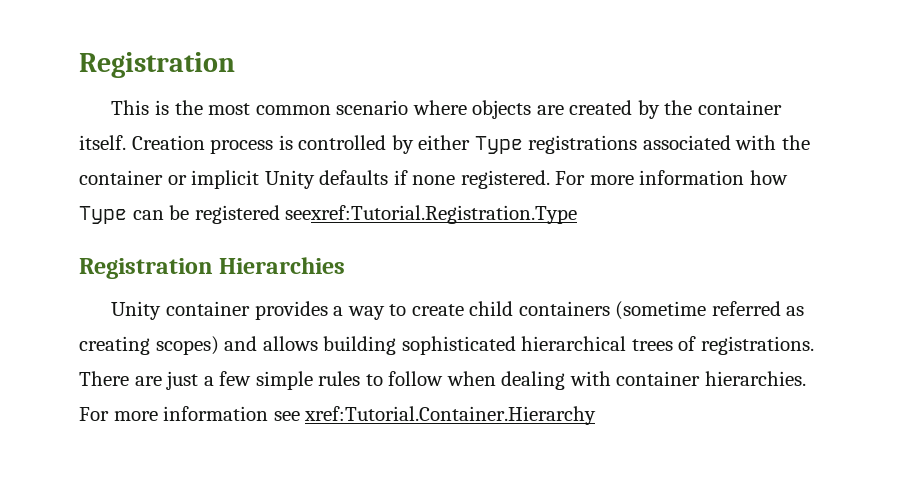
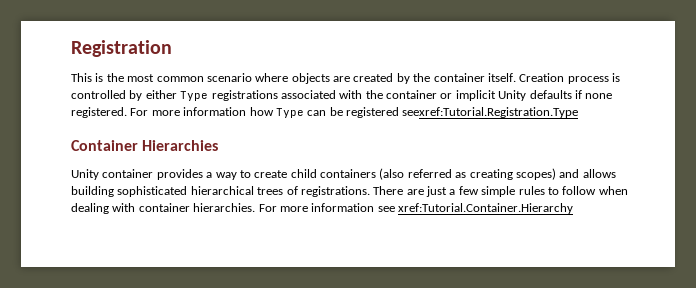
- Registration Hierarchies
+ Container Hierarchies
- Unity container provides a way to create child containers (sometime referred as creating scopes) and allows building sophisticated hierarchical trees of registrations.
+ Unity container provides a way to create child containers (also referred as creating scopes) and allows building sophisticated hierarchical trees of registrations.

